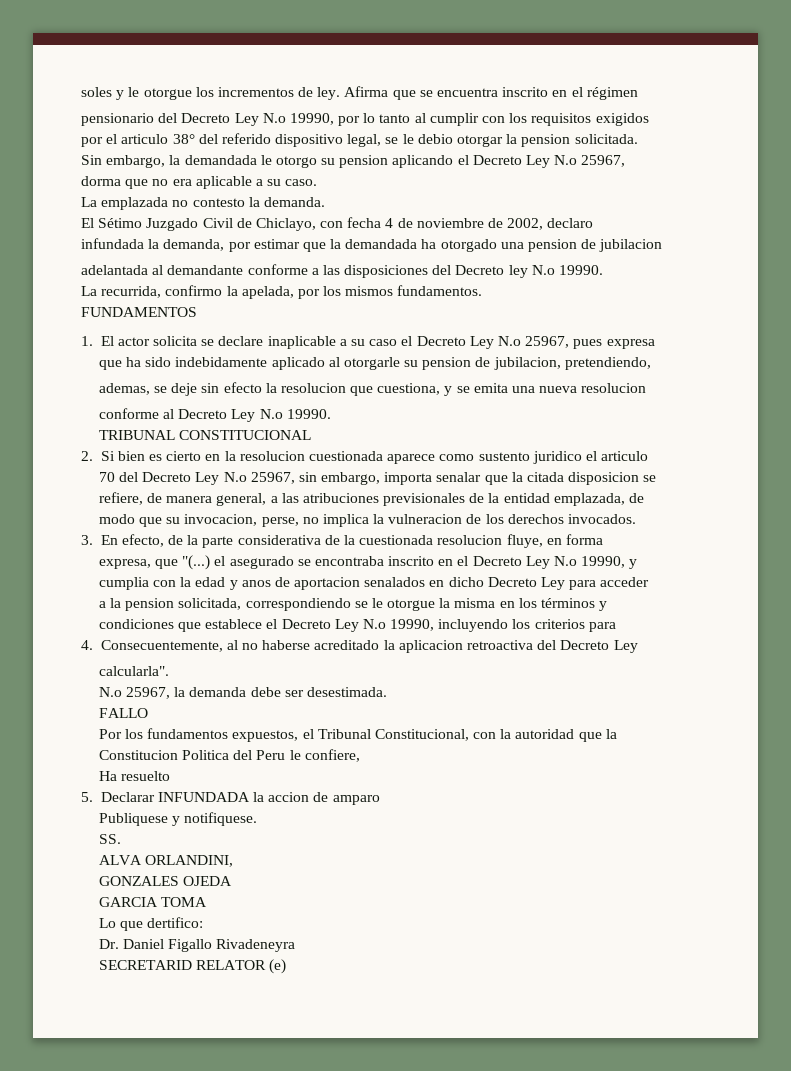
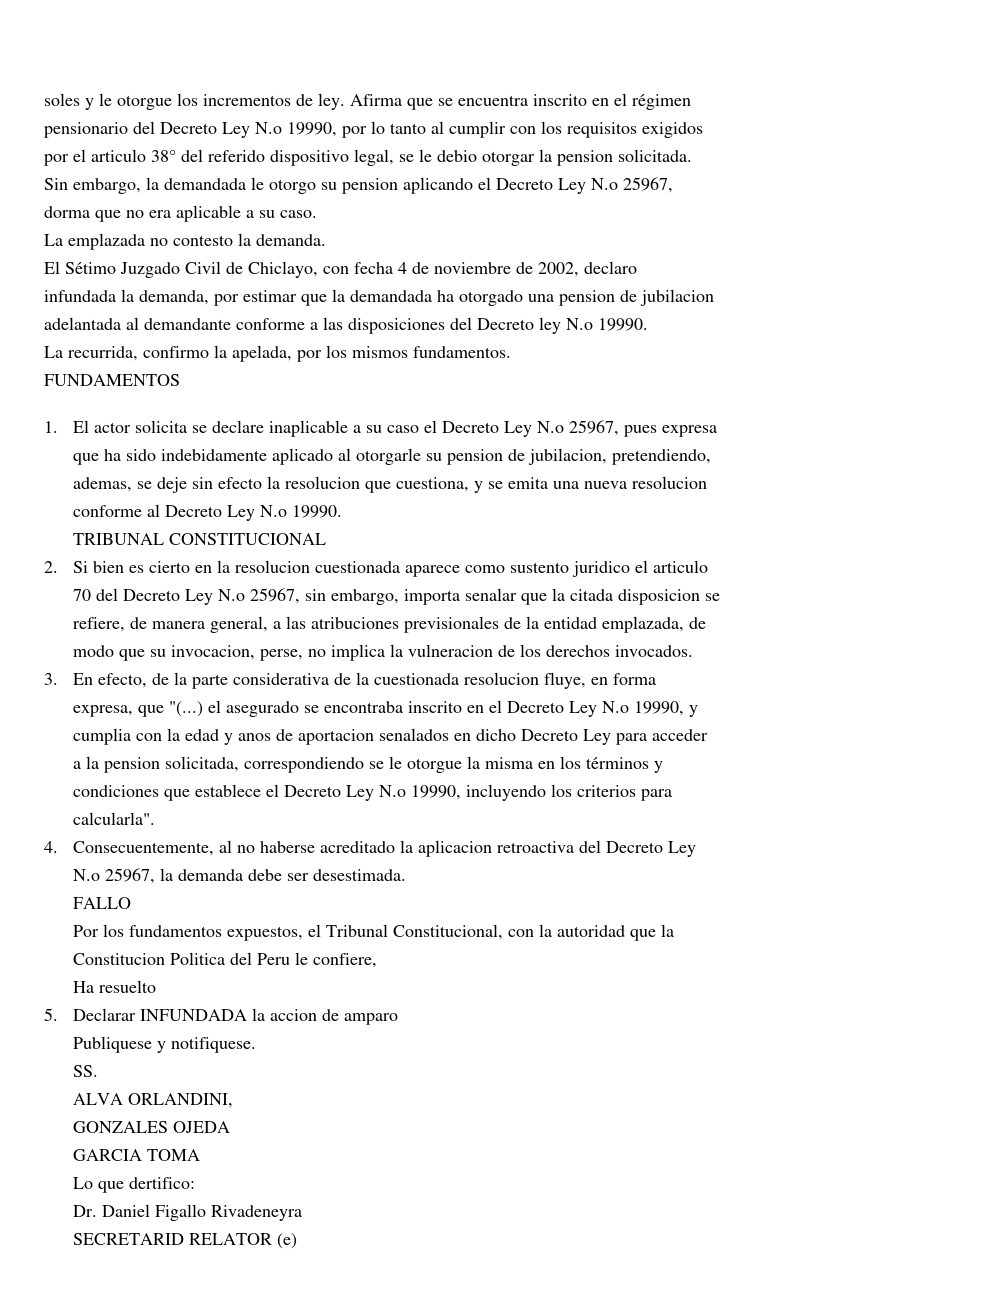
+ calcularla".
- calcularla".

